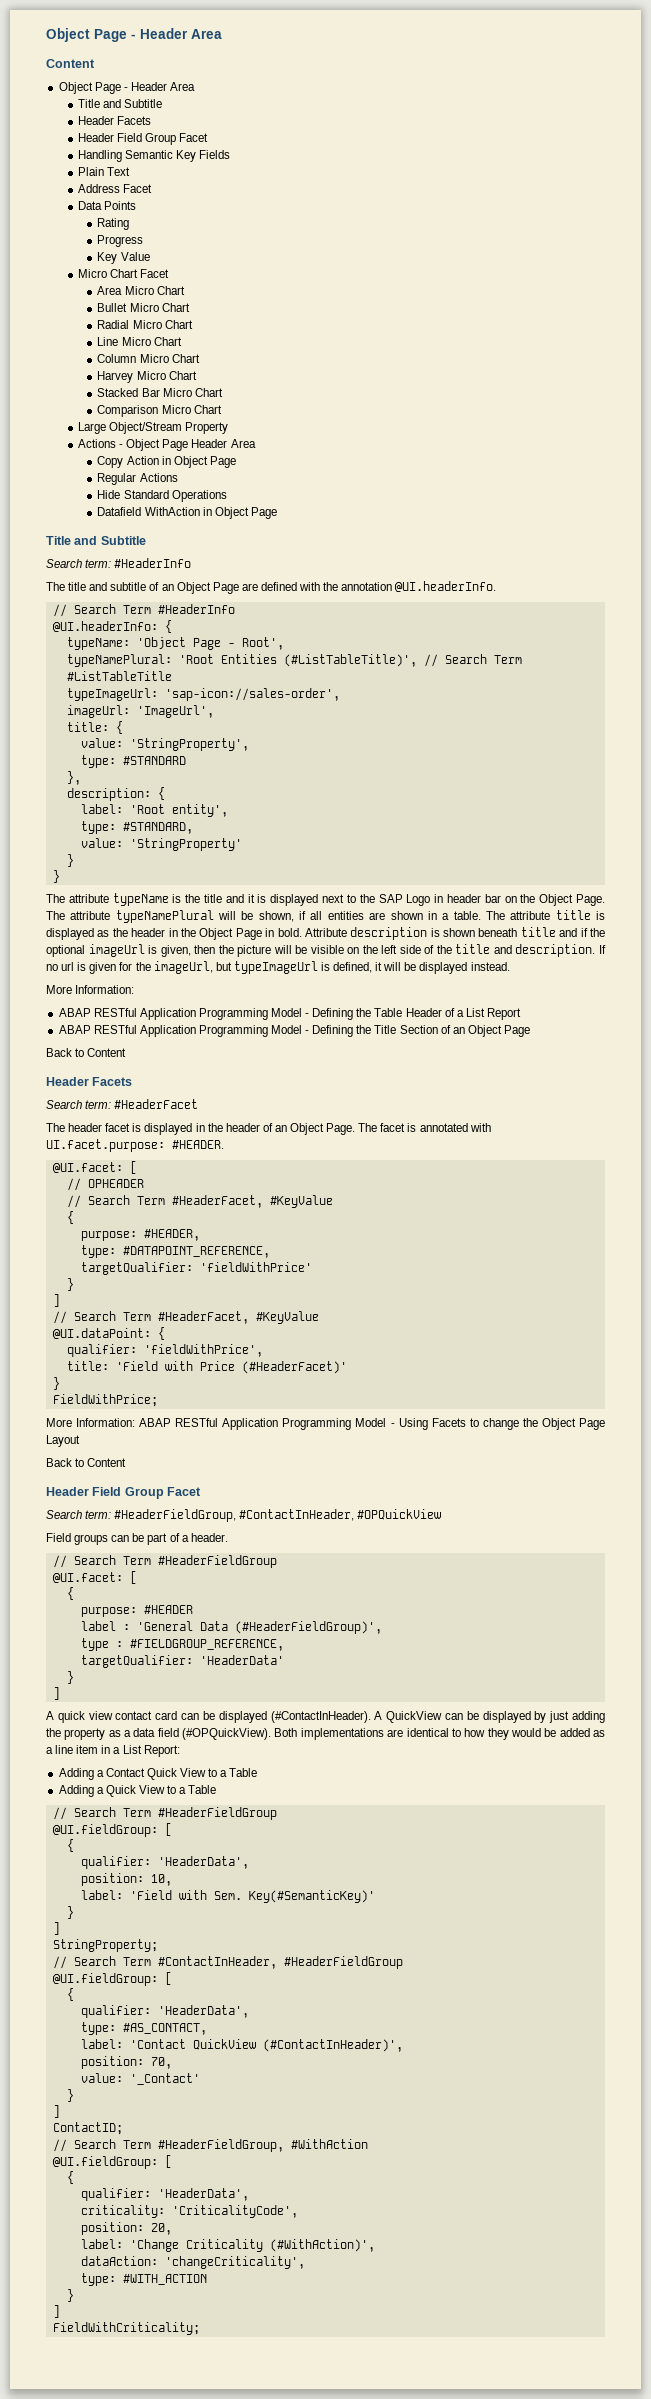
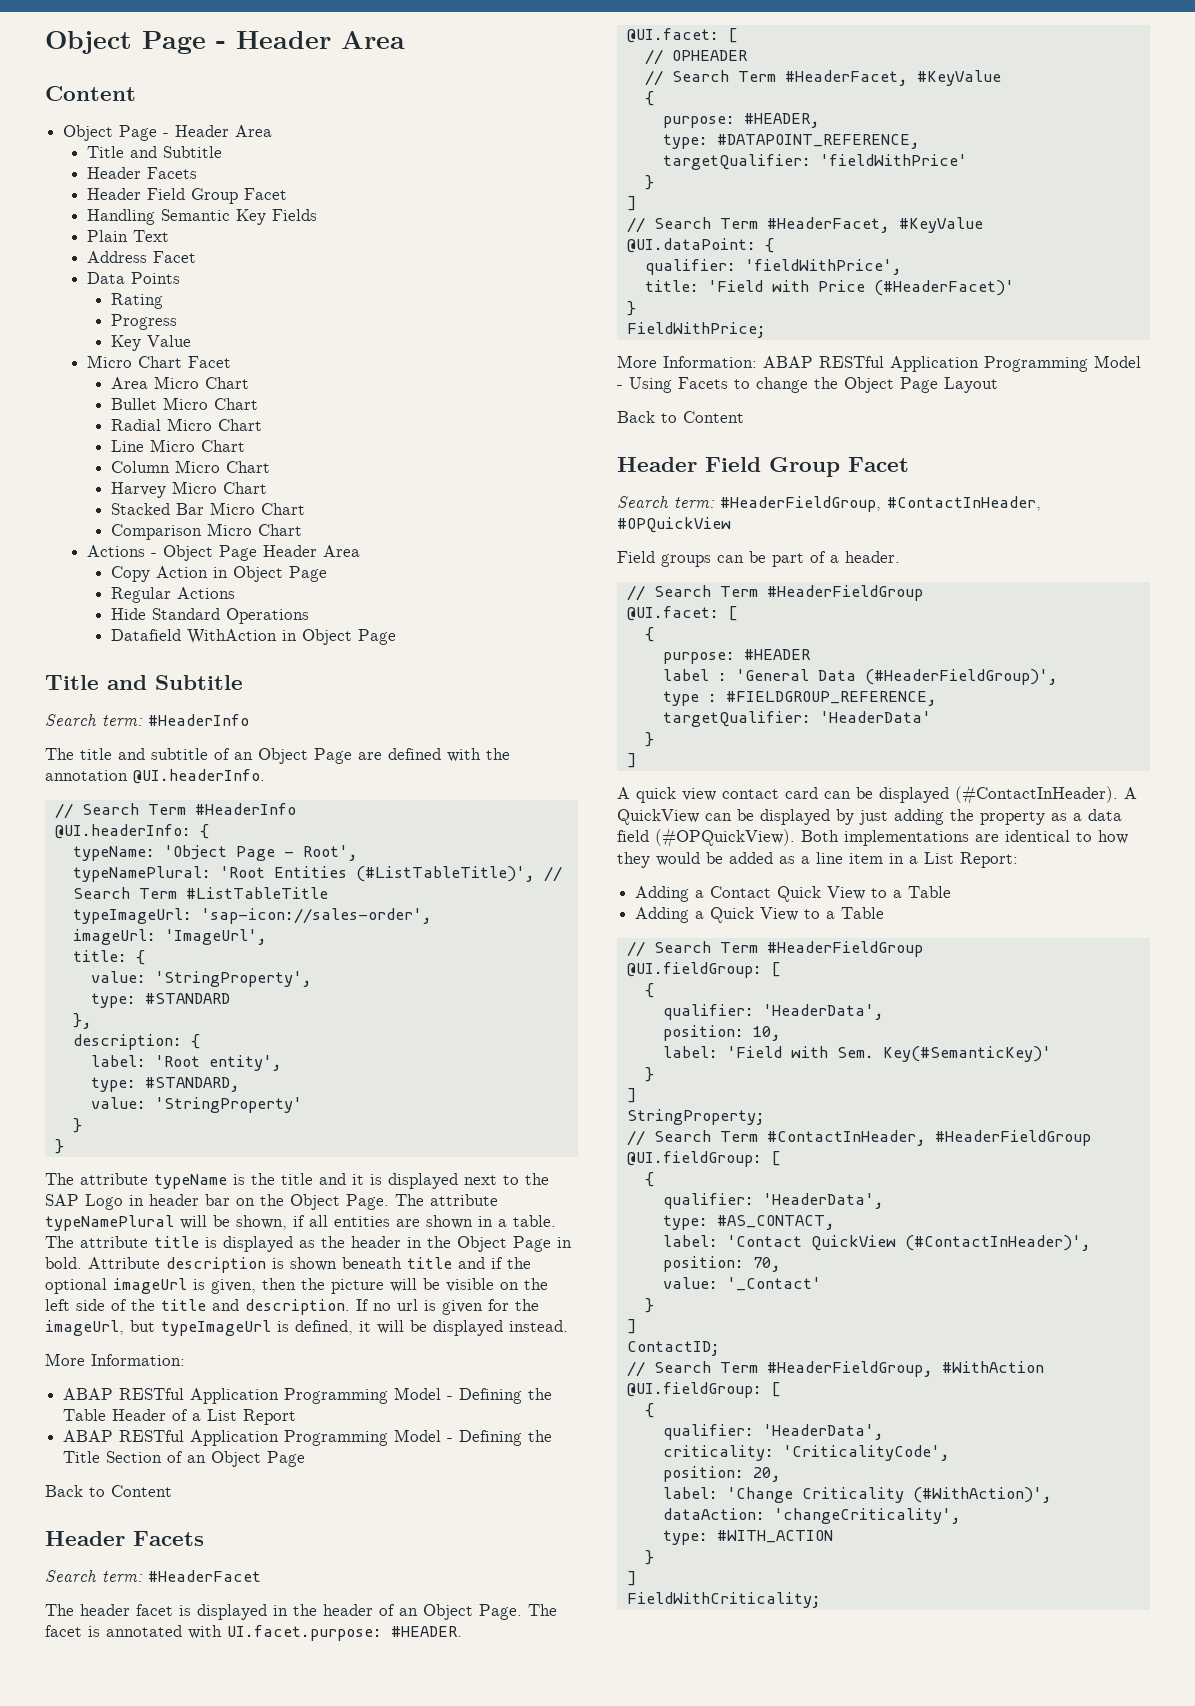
- Large Object/Stream Property

